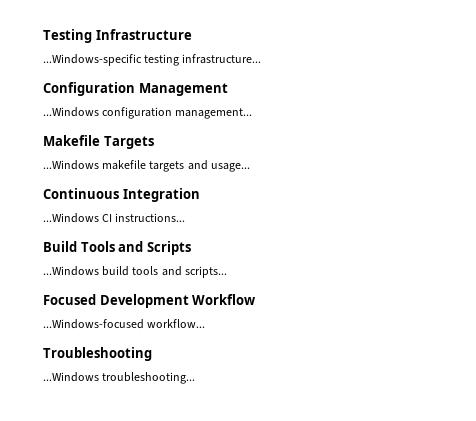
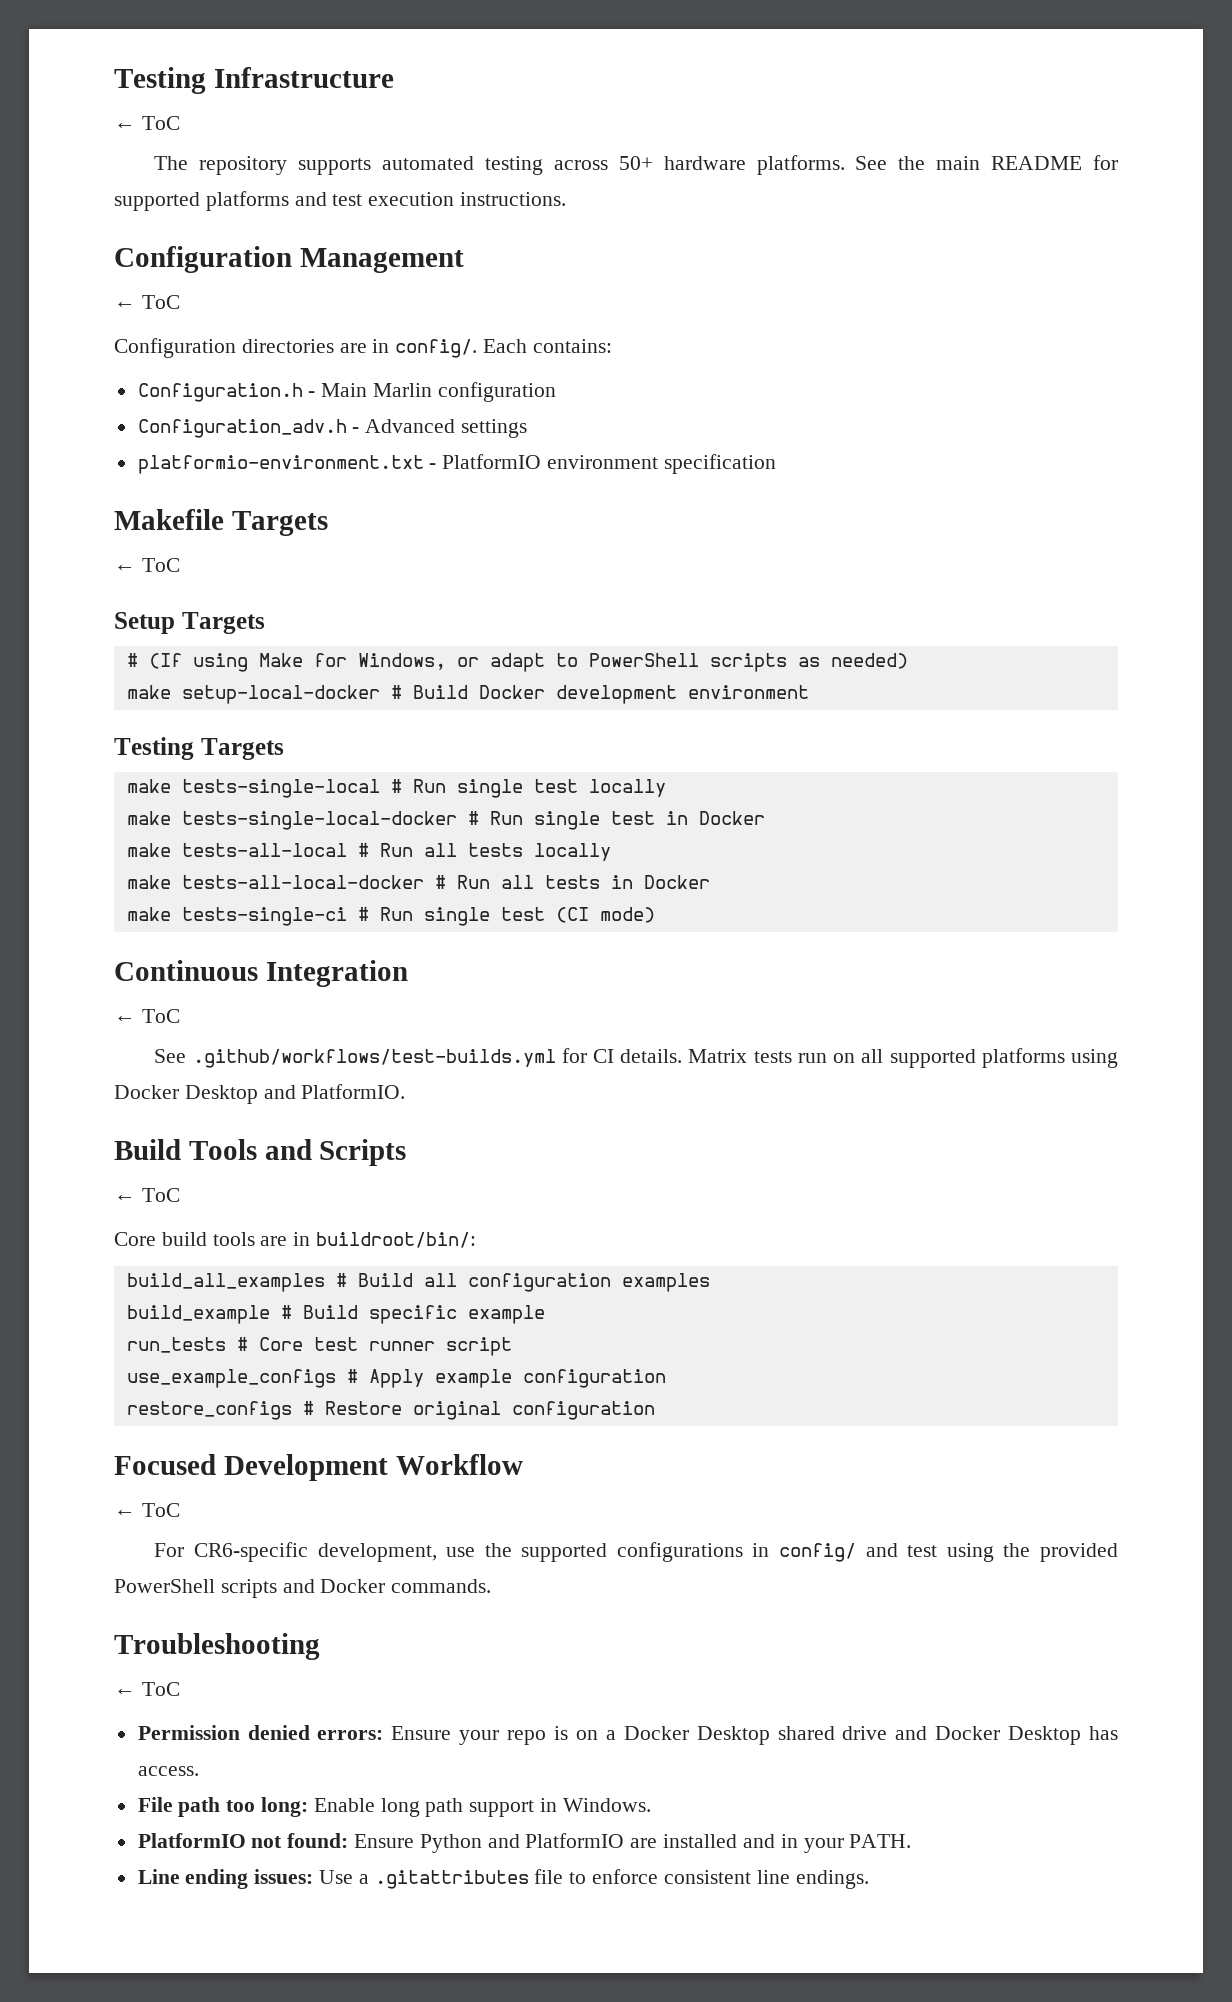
  Testing Infrastructure
- ...Windows-specific testing infrastructure...
+ ← ToC
+ The repository supports automated testing across 50+ hardware platforms. See the main README for supported platforms and test execution instructions.
  Configuration Management
- ...Windows configuration management...
+ ← ToC
+ Configuration directories are in config/. Each contains:
+ Configuration.h - Main Marlin configuration
+ Configuration_adv.h - Advanced settings
+ platformio-environment.txt - PlatformIO environment specification
  Makefile Targets
- ...Windows makefile targets and usage...
+ ← ToC
+ Setup Targets
+ # (If using Make for Windows, or adapt to PowerShell scripts as needed)
+ make setup-local-docker # Build Docker development environment
+ Testing Targets
+ make tests-single-local # Run single test locally
+ make tests-single-local-docker # Run single test in Docker
+ make tests-all-local # Run all tests locally
+ make tests-all-local-docker # Run all tests in Docker
+ make tests-single-ci # Run single test (CI mode)
  Continuous Integration
- ...Windows CI instructions...
+ ← ToC
+ See .github/workflows/test-builds.yml for CI details. Matrix tests run on all supported platforms using Docker Desktop and PlatformIO.
  Build Tools and Scripts
- ...Windows build tools and scripts...
+ ← ToC
+ Core build tools are in buildroot/bin/:
+ build_all_examples # Build all configuration examples
+ build_example # Build specific example
+ run_tests # Core test runner script
+ use_example_configs # Apply example configuration
+ restore_configs # Restore original configuration
  Focused Development Workflow
- ...Windows-focused workflow...
+ ← ToC
+ For CR6-specific development, use the supported configurations in config/ and test using the provided PowerShell scripts and Docker commands.
  Troubleshooting
- ...Windows troubleshooting...
+ ← ToC
+ Permission denied errors: Ensure your repo is on a Docker Desktop shared drive and Docker Desktop has access.
+ File path too long: Enable long path support in Windows.
+ PlatformIO not found: Ensure Python and PlatformIO are installed and in your PATH.
+ Line ending issues: Use a .gitattributes file to enforce consistent line endings.

